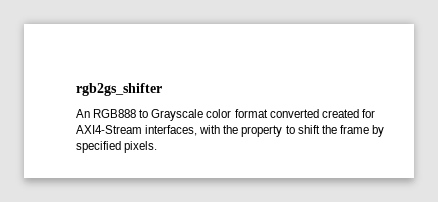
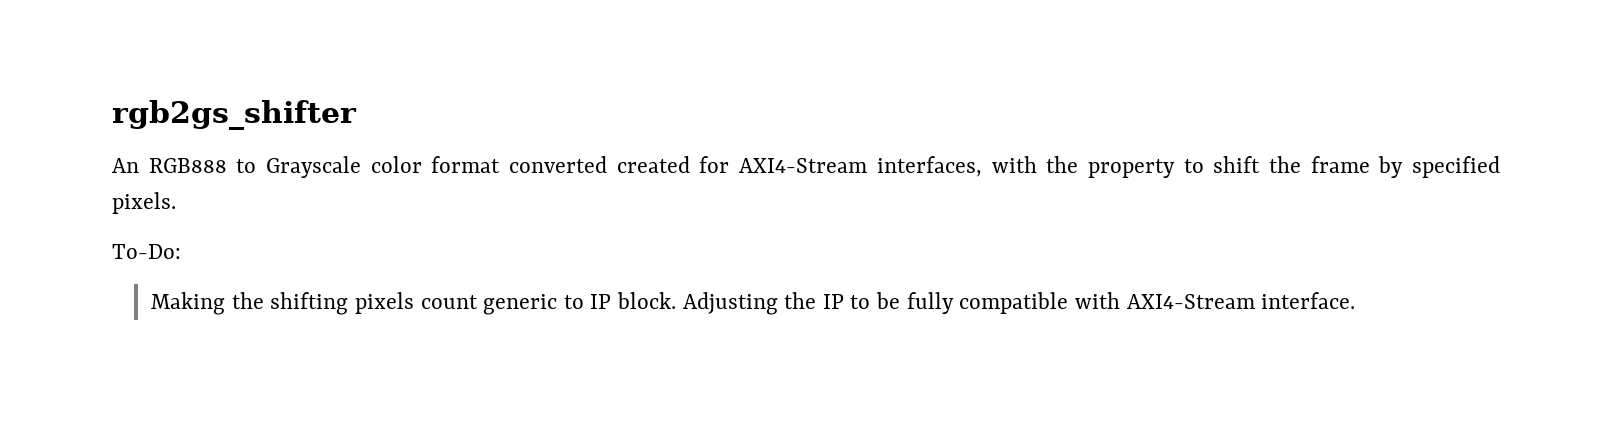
+ To-Do:
+ Making the shifting pixels count generic to IP block. Adjusting the IP to be fully compatible with AXI4-Stream interface.

